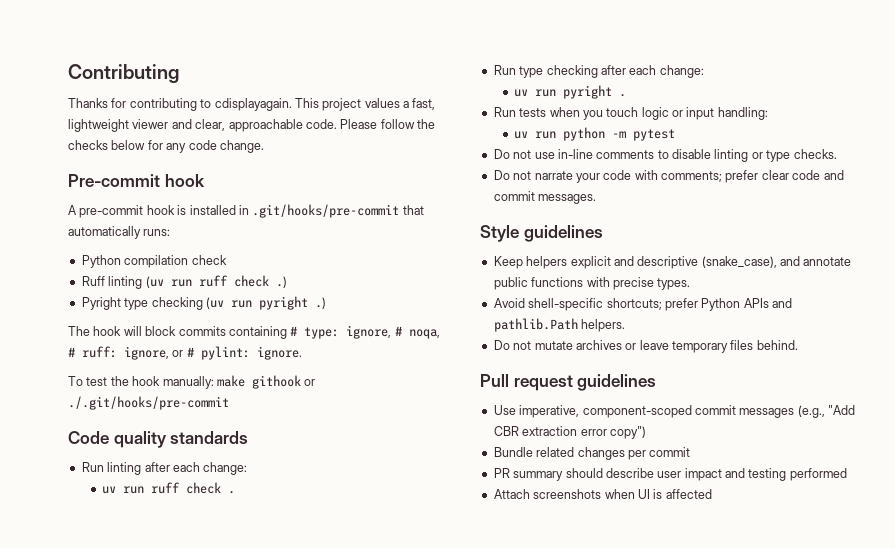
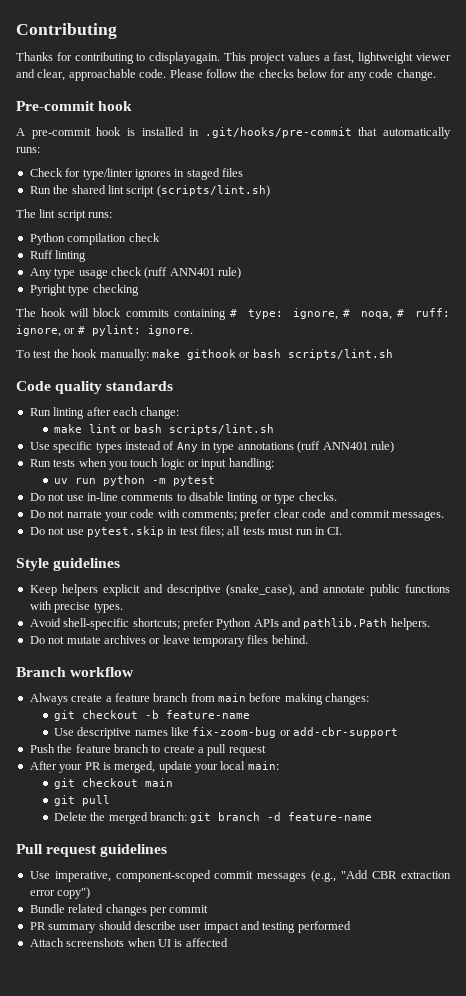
+ Check for type/linter ignores in staged files
+ Run the shared lint script (scripts/lint.sh)
+ The lint script runs:
- Ruff linting (uv run ruff check .)
+ Ruff linting
+ Any type usage check (ruff ANN401 rule)
- Pyright type checking (uv run pyright .)
+ Pyright type checking
- To test the hook manually: make githook or ./.git/hooks/pre-commit
+ To test the hook manually: make githook or bash scripts/lint.sh
- uv run ruff check .
- Run type checking after each change:
- uv run pyright .
+ make lint or bash scripts/lint.sh
+ Use specific types instead of Any in type annotations (ruff ANN401 rule)
+ Do not use pytest.skip in test files; all tests must run in CI.
+ Branch workflow
+ Always create a feature branch from main before making changes:
+ git checkout -b feature-name
+ Use descriptive names like fix-zoom-bug or add-cbr-support
+ Push the feature branch to create a pull request
+ After your PR is merged, update your local main:
+ git checkout main
+ git pull
+ Delete the merged branch: git branch -d feature-name

